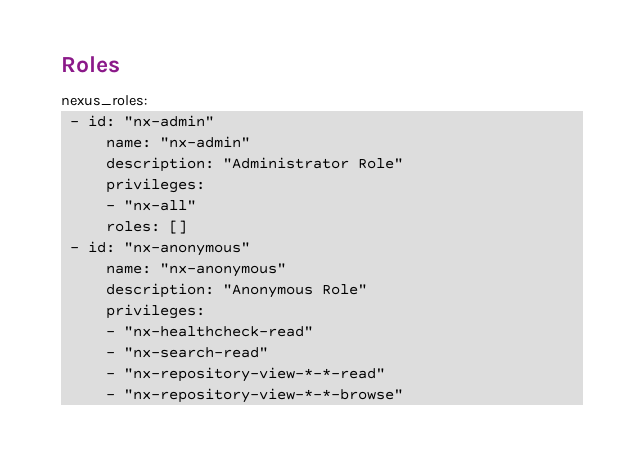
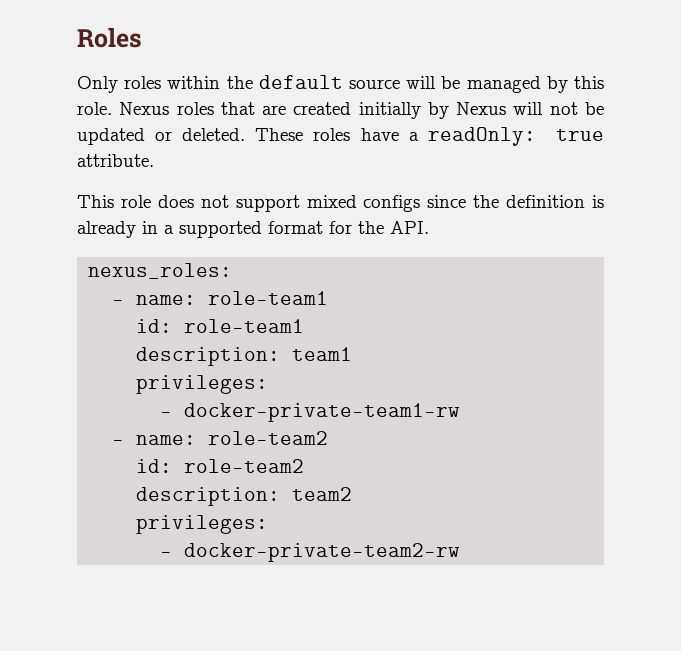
+ Only roles within the default source will be managed by this role. Nexus roles that are created initially by Nexus will not be updated or deleted. These roles have a readOnly: true attribute.
+ This role does not support mixed configs since the definition is already in a supported format for the API.
  nexus_roles:
- - id: "nx-admin"
- name: "nx-admin"
- description: "Administrator Role"
+ - name: role-team1
+ id: role-team1
+ description: team1
  privileges:
- - "nx-all"
- roles: []
- - id: "nx-anonymous"
- name: "nx-anonymous"
- description: "Anonymous Role"
+ - docker-private-team1-rw
+ - name: role-team2
+ id: role-team2
+ description: team2
  privileges:
- - "nx-healthcheck-read"
- - "nx-search-read"
- - "nx-repository-view-*-*-read"
- - "nx-repository-view-*-*-browse"
+ - docker-private-team2-rw

